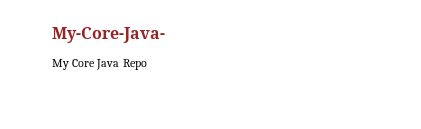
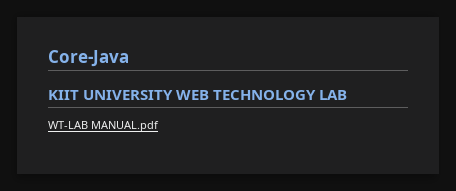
- My-Core-Java-
- My Core Java Repo
+ Core-Java
+ KIIT UNIVERSITY WEB TECHNOLOGY LAB
+ WT-LAB MANUAL.pdf

